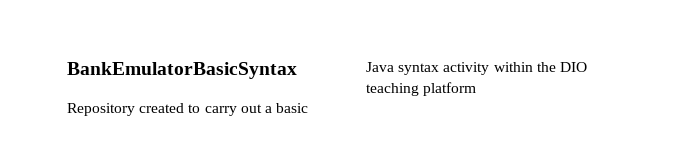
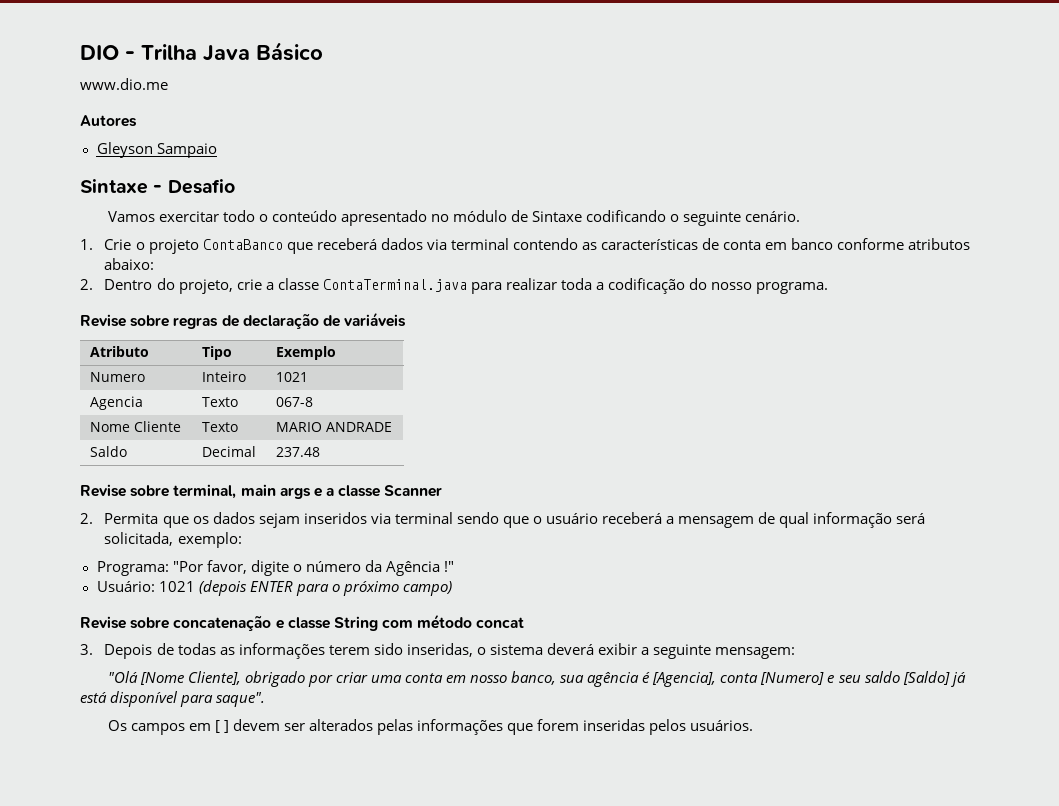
- BankEmulatorBasicSyntax
- Repository created to carry out a basic Java syntax activity within the DIO teaching platform
+ DIO - Trilha Java Básico
+ www.dio.me
+ Autores
+ Gleyson Sampaio
+ Sintaxe - Desafio
+ Vamos exercitar todo o conteúdo apresentado no módulo de Sintaxe codificando o seguinte cenário.
+ 1. Crie o projeto ContaBanco que receberá dados via terminal contendo as características de conta em banco conforme atributos abaixo:
+ 2. Dentro do projeto, crie a classe ContaTerminal.java para realizar toda a codificação do nosso programa.
+ Revise sobre regras de declaração de variáveis
+ Atributo | Tipo | Exemplo
+ Numero | Inteiro | 1021
+ Agencia | Texto | 067-8
+ Nome Cliente | Texto | MARIO ANDRADE
+ Saldo | Decimal | 237.48
+ Revise sobre terminal, main args e a classe Scanner
+ 2. Permita que os dados sejam inseridos via terminal sendo que o usuário receberá a mensagem de qual informação será solicitada, exemplo:
+ Programa: "Por favor, digite o número da Agência !"
+ Usuário: 1021 (depois ENTER para o próximo campo)
+ Revise sobre concatenação e classe String com método concat
+ 3. Depois de todas as informações terem sido inseridas, o sistema deverá exibir a seguinte mensagem:
+ "Olá [Nome Cliente], obrigado por criar uma conta em nosso banco, sua agência é [Agencia], conta [Numero] e seu saldo [Saldo] já está disponível para saque".
+ Os campos em [ ] devem ser alterados pelas informações que forem inseridas pelos usuários.

